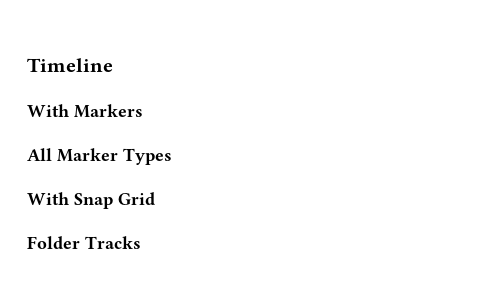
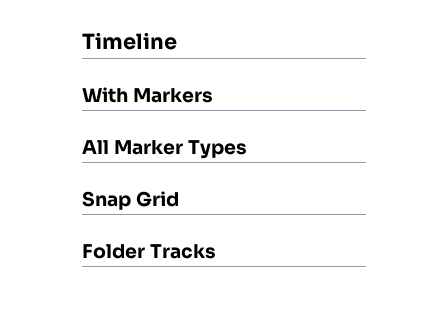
- With Snap Grid
+ Snap Grid

